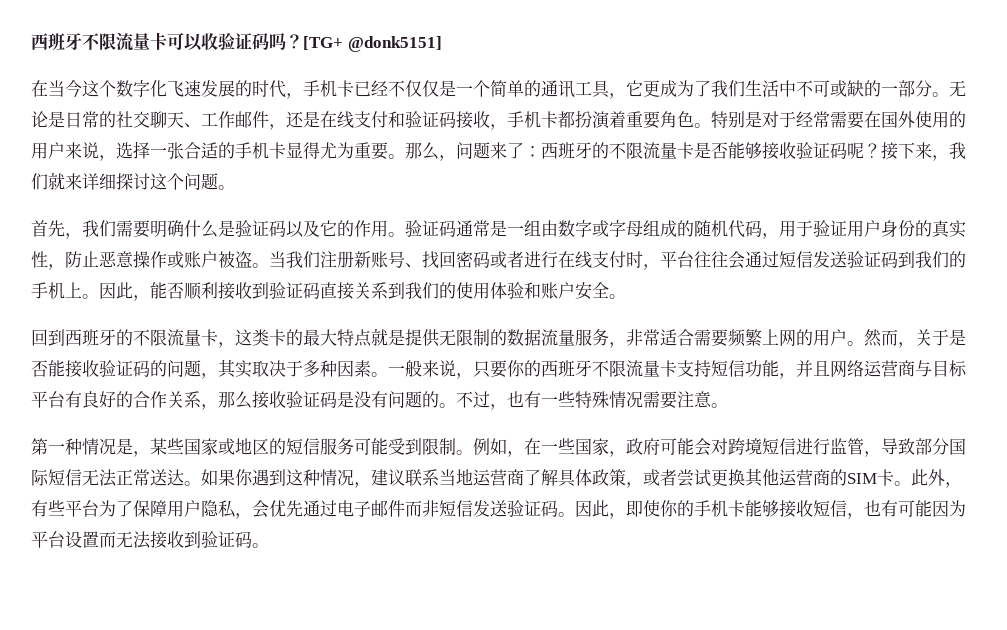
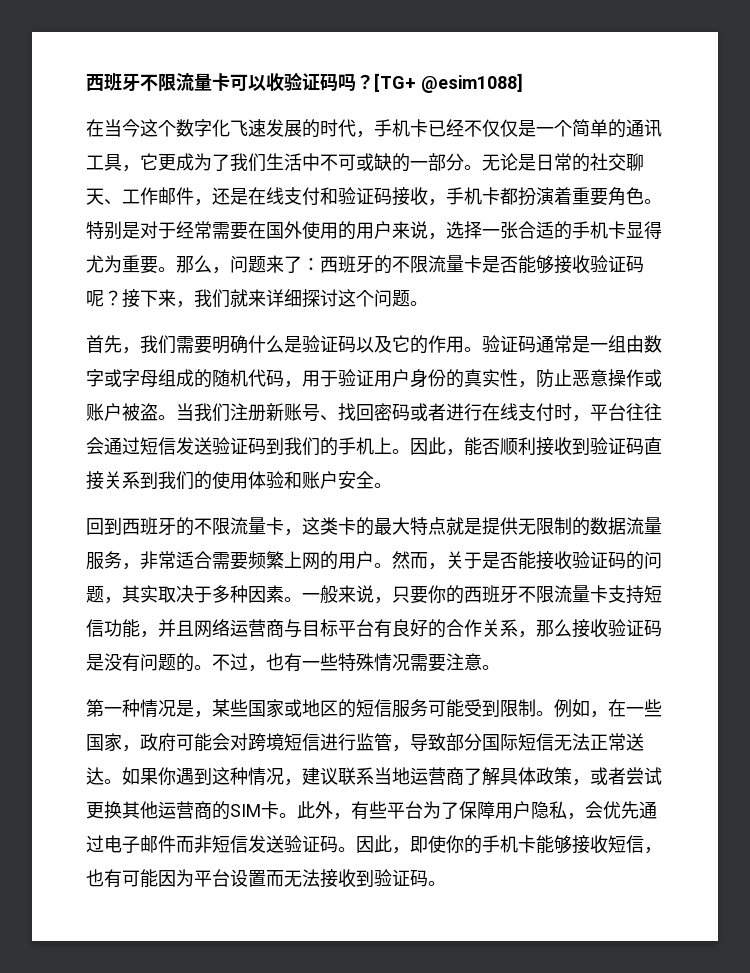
- [TG+ @donk5151]
+ [TG+ @esim1088]

